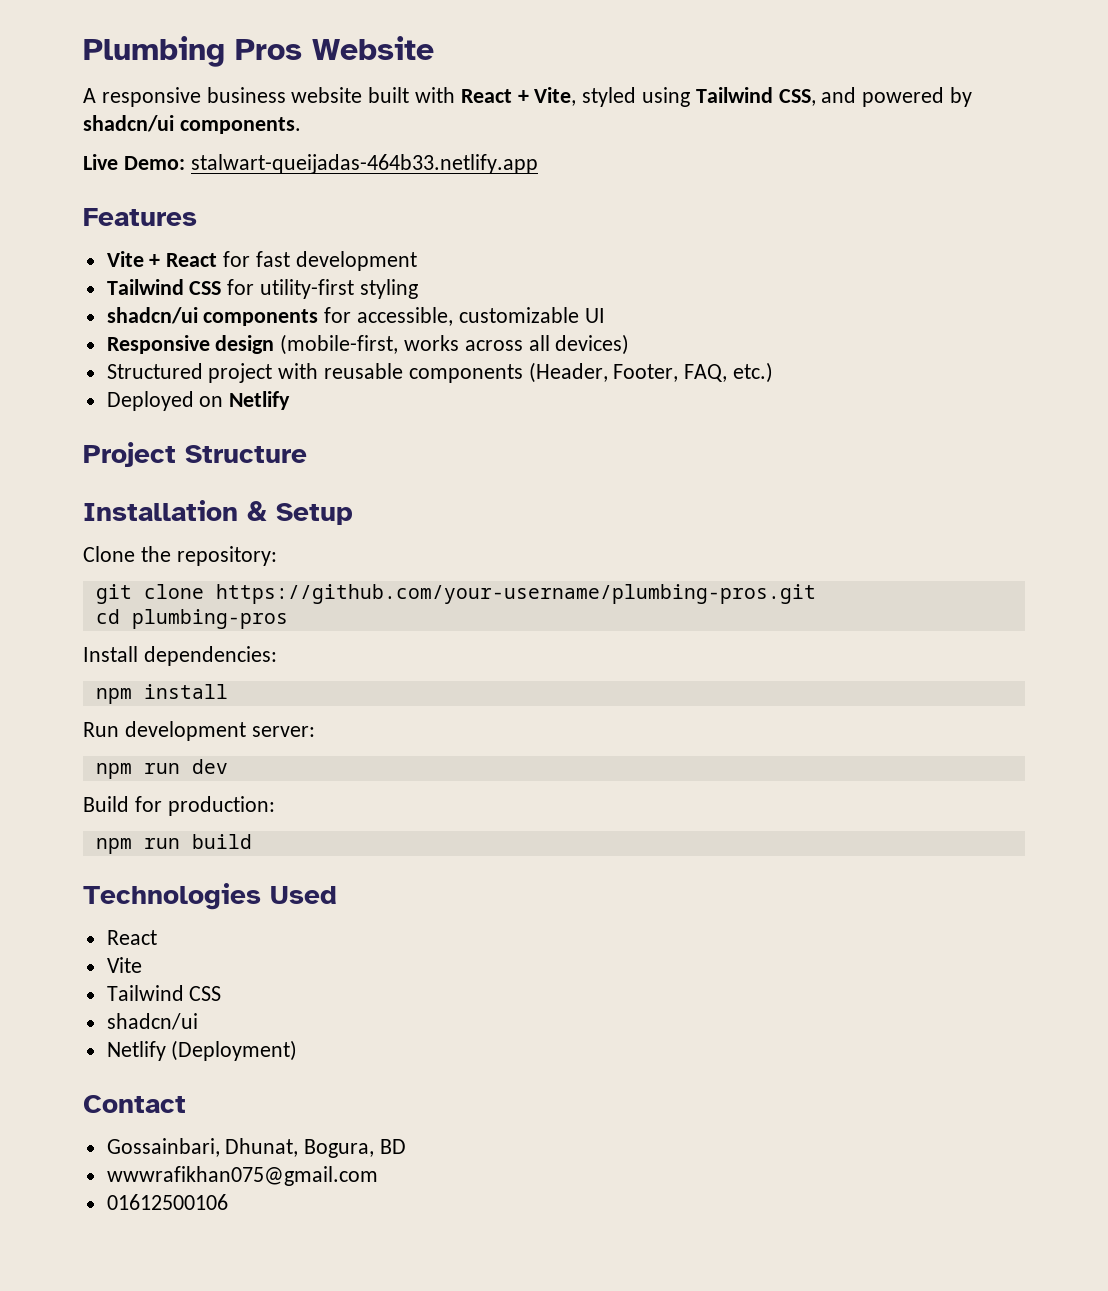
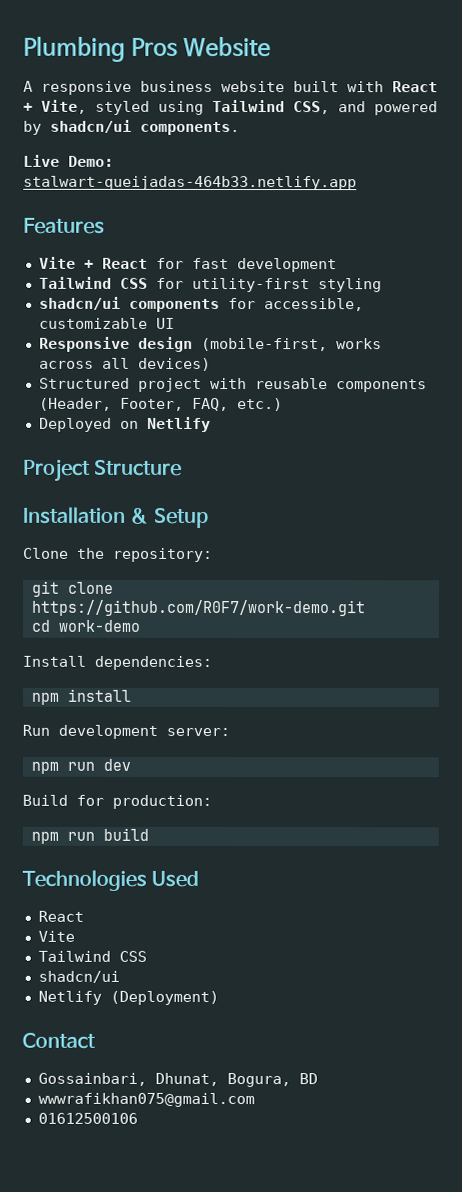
- git clone https://github.com/your-username/plumbing-pros.git
+ git clone https://github.com/R0F7/work-demo.git
- cd plumbing-pros
+ cd work-demo

